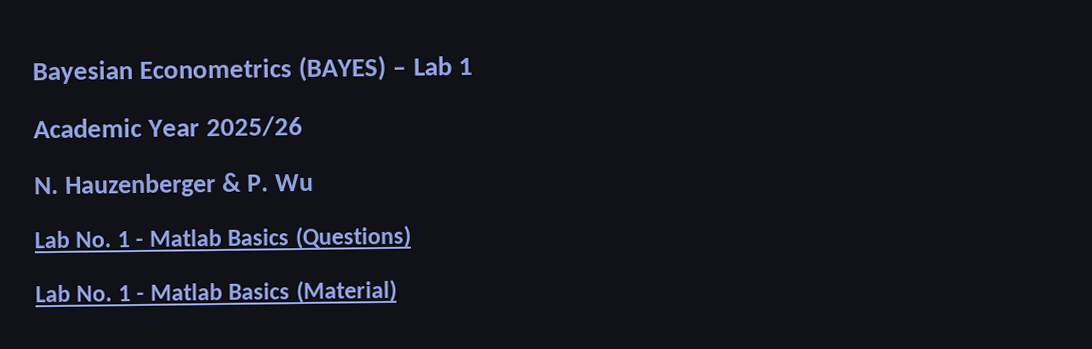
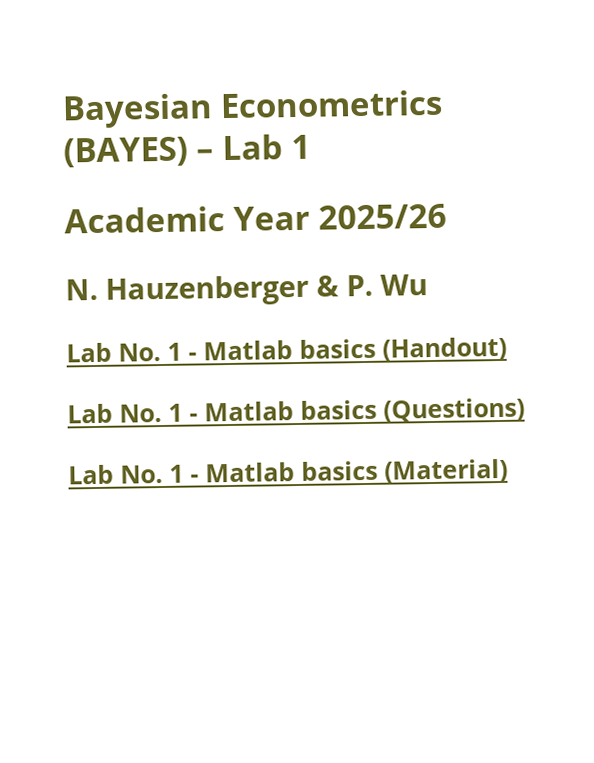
- Lab No. 1 - Matlab Basics (Questions)
+ Lab No. 1 - Matlab basics (Handout)
+ Lab No. 1 - Matlab basics (Questions)
- Lab No. 1 - Matlab Basics (Material)
+ Lab No. 1 - Matlab basics (Material)

